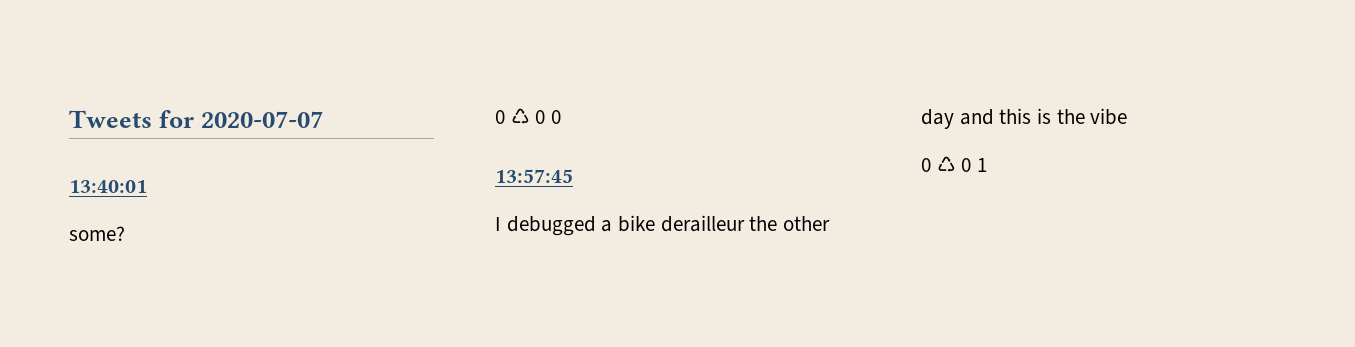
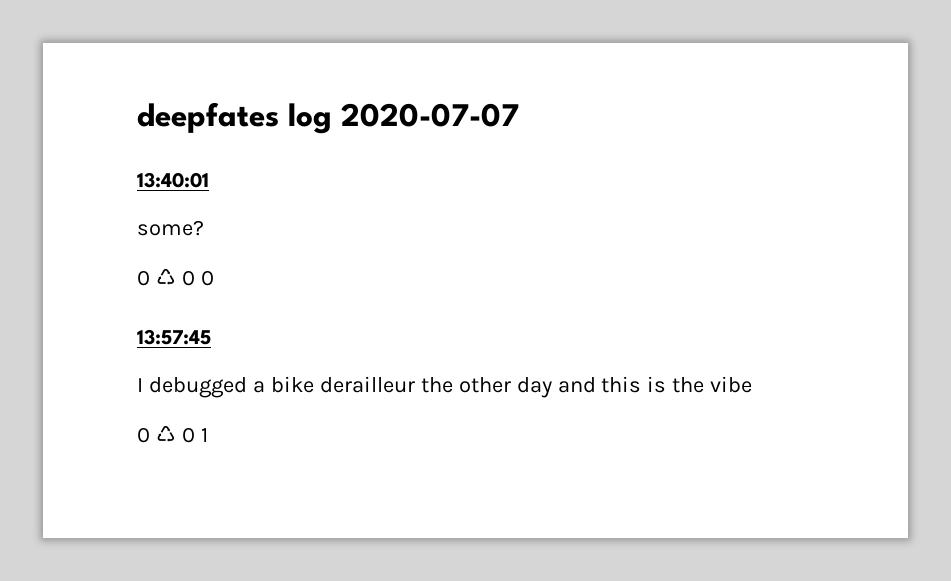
- Tweets for 2020-07-07
+ deepfates log 2020-07-07

